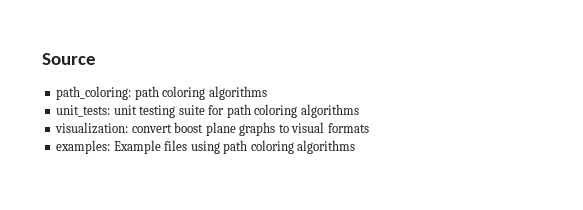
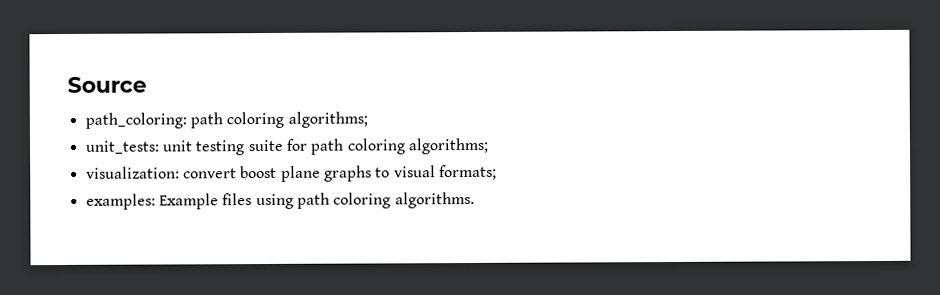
- path_coloring: path coloring algorithms
+ path_coloring: path coloring algorithms;
- unit_tests: unit testing suite for path coloring algorithms
+ unit_tests: unit testing suite for path coloring algorithms;
- visualization: convert boost plane graphs to visual formats
+ visualization: convert boost plane graphs to visual formats;
- examples: Example files using path coloring algorithms
+ examples: Example files using path coloring algorithms.

